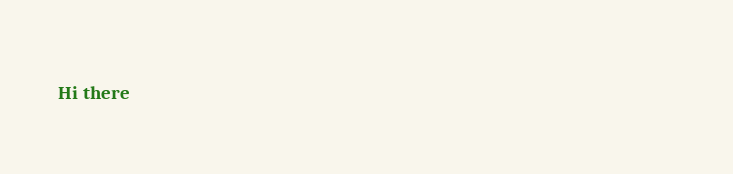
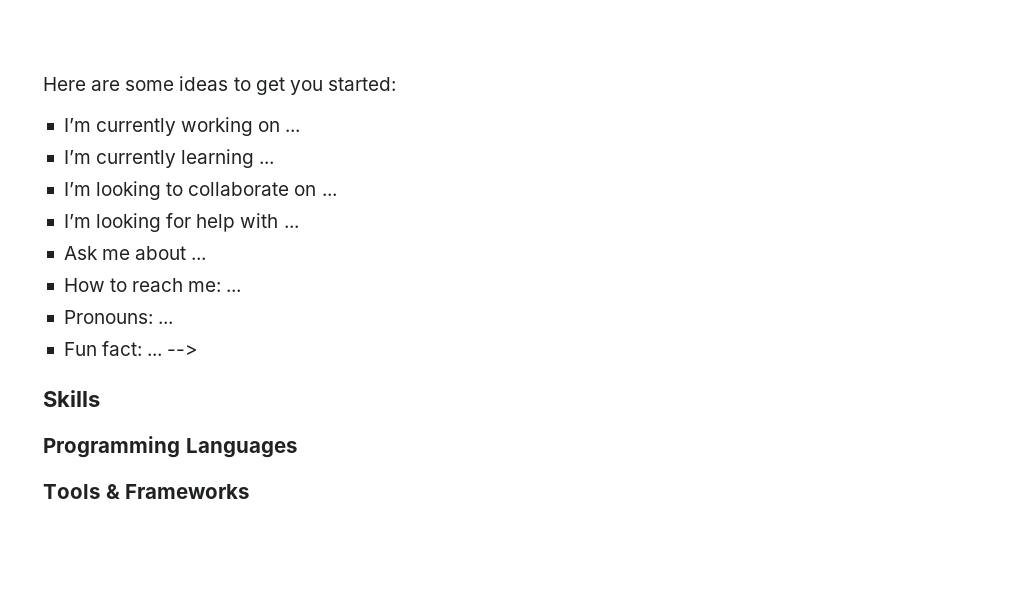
- Hi there
+ Here are some ideas to get you started:
+ I’m currently working on ...
+ I’m currently learning ...
+ I’m looking to collaborate on ...
+ I’m looking for help with ...
+ Ask me about ...
+ How to reach me: ...
+ Pronouns: ...
+ Fun fact: ... -->
+ Skills
+ Programming Languages
+ Tools & Frameworks

